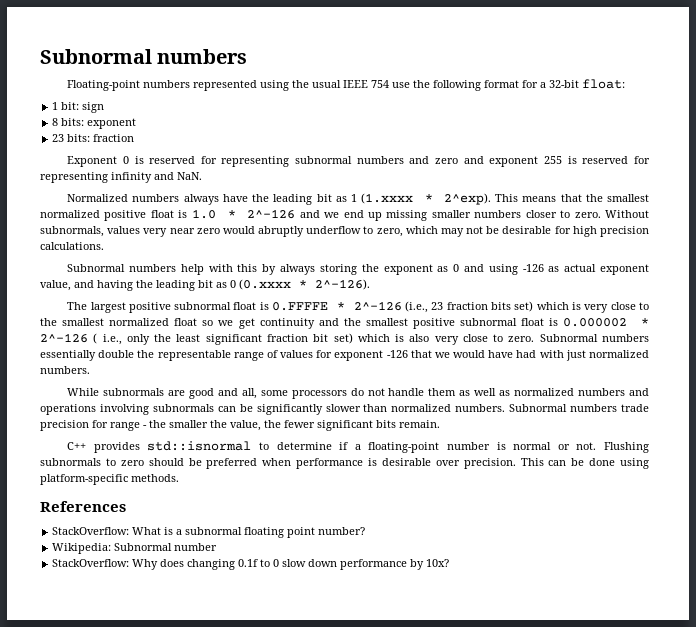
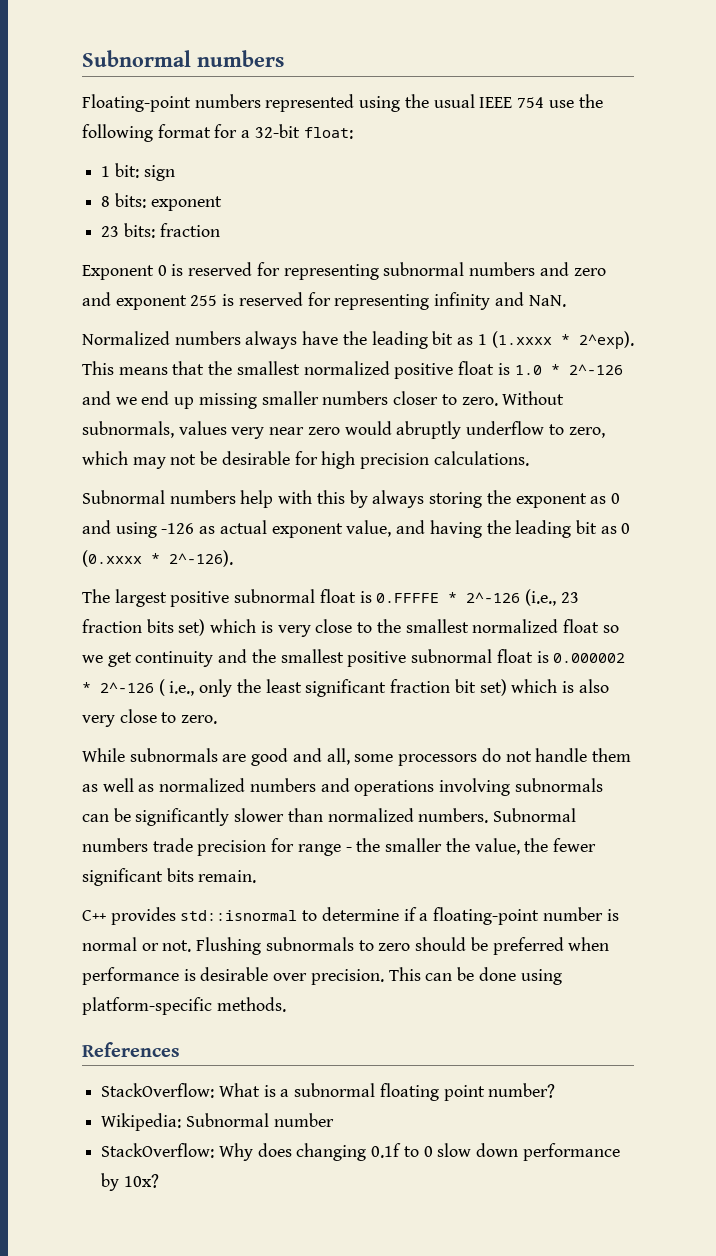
- Subnormal numbers essentially double the representable range of values for exponent -126 that we would have had with just normalized numbers.

